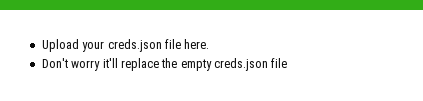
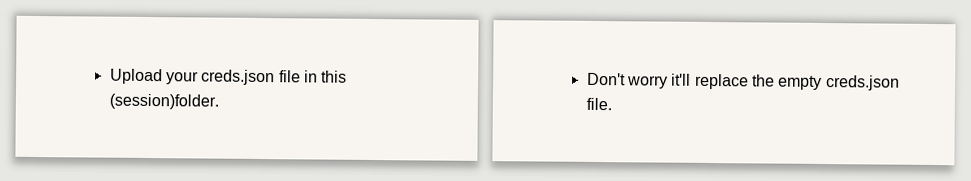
- Upload your creds.json file here.
+ Upload your creds.json file in this (session)folder.
- Don't worry it'll replace the empty creds.json file
+ Don't worry it'll replace the empty creds.json file.

